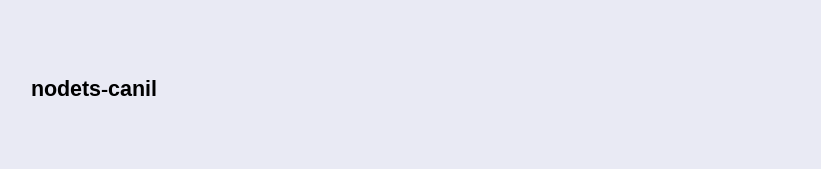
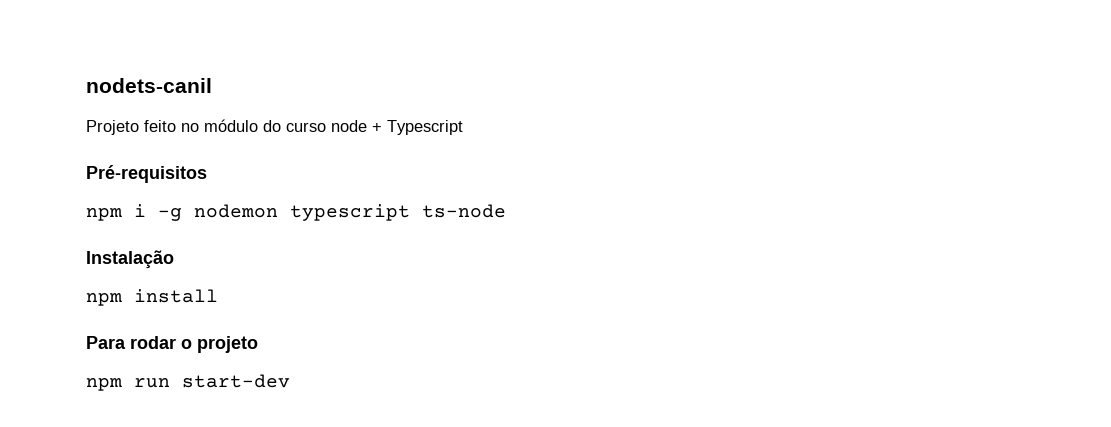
+ Projeto feito no módulo do curso node + Typescript
+ Pré-requisitos
+ npm i -g nodemon typescript ts-node
+ Instalação
+ npm install
+ Para rodar o projeto
+ npm run start-dev

